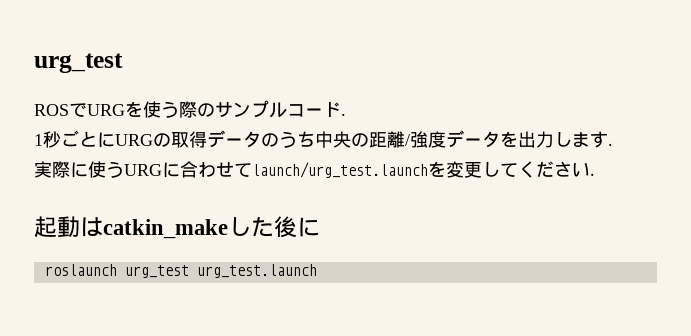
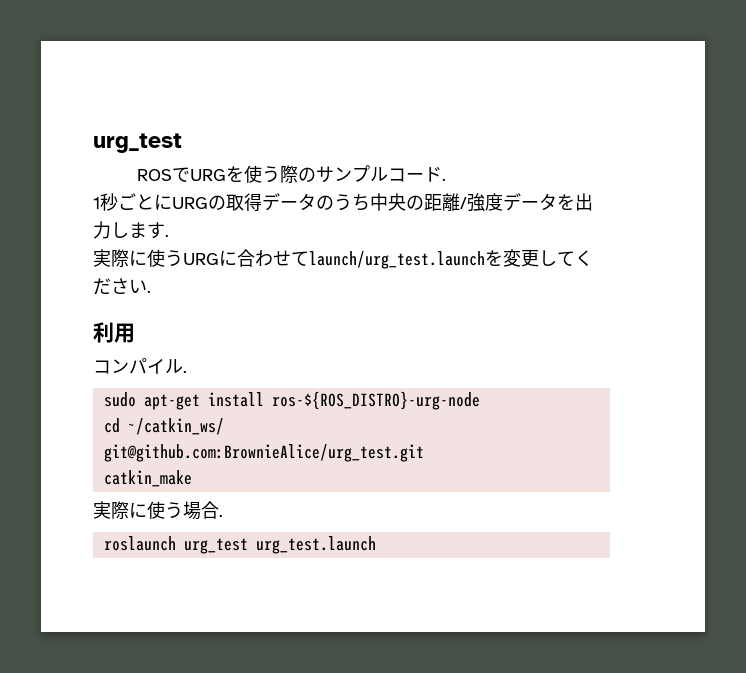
- 起動はcatkin_makeした後に
+ 利用
+ コンパイル.
+ sudo apt-get install ros-${ROS_DISTRO}-urg-node
+ cd ~/catkin_ws/
+ git@github.com:BrownieAlice/urg_test.git
+ catkin_make
+ 実際に使う場合.

